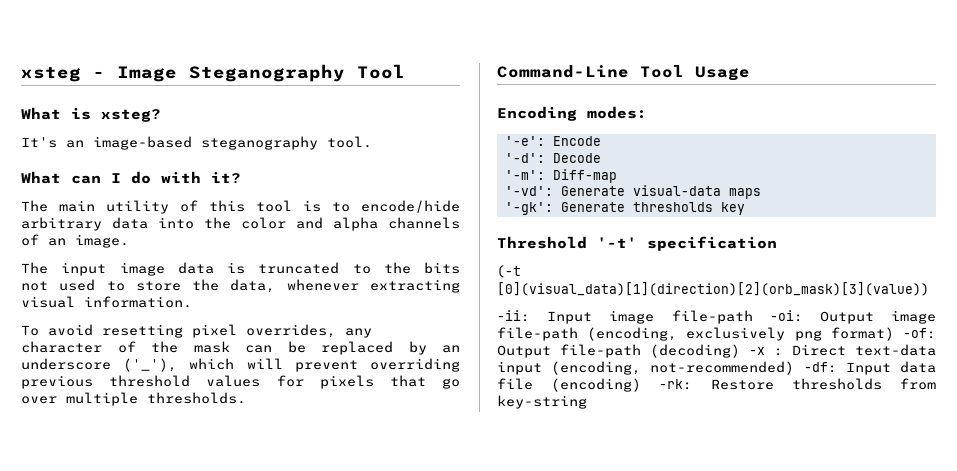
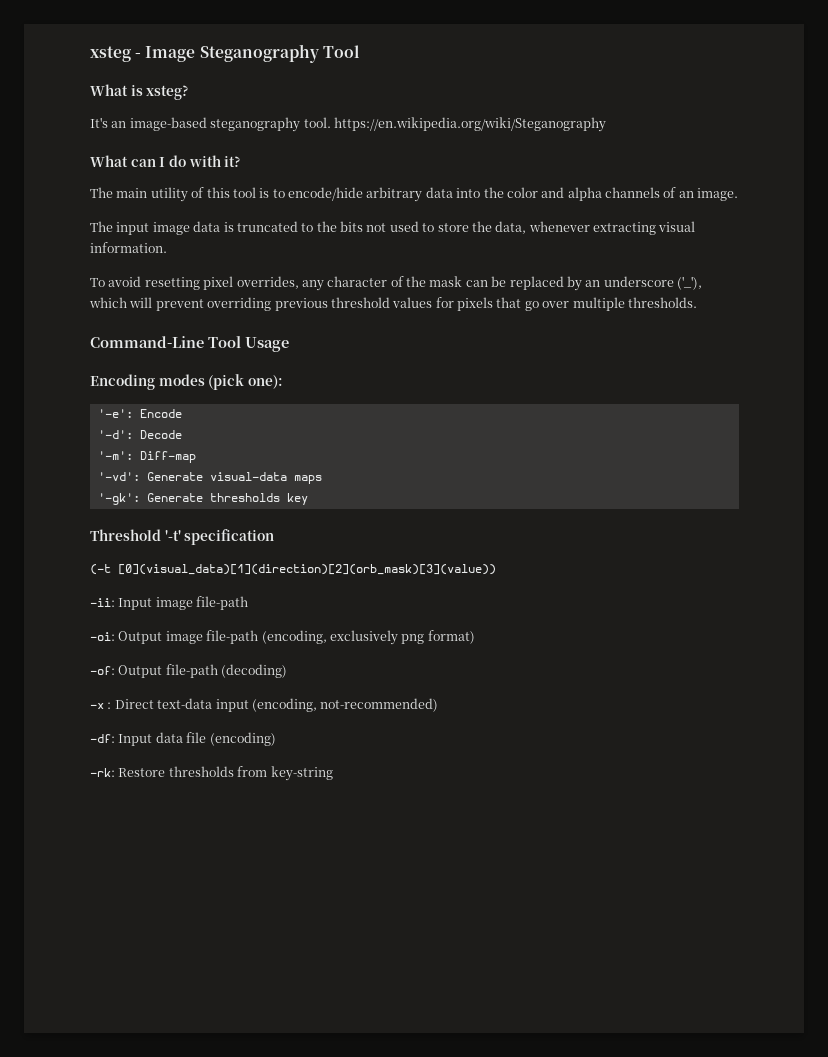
- It's an image-based steganography tool.
+ It's an image-based steganography tool. https://en.wikipedia.org/wiki/Steganography
- Encoding modes:
+ Encoding modes (pick one):
- -ii: Input image file-path -oi: Output image file-path (encoding, exclusively png format) -of: Output file-path (decoding) -x : Direct text-data input (encoding, not-recommended) -df: Input data file (encoding) -rk: Restore thresholds from key-string
+ -ii: Input image file-path
+ -oi: Output image file-path (encoding, exclusively png format)
+ -of: Output file-path (decoding)
+ -x : Direct text-data input (encoding, not-recommended)
+ -df: Input data file (encoding)
+ -rk: Restore thresholds from key-string

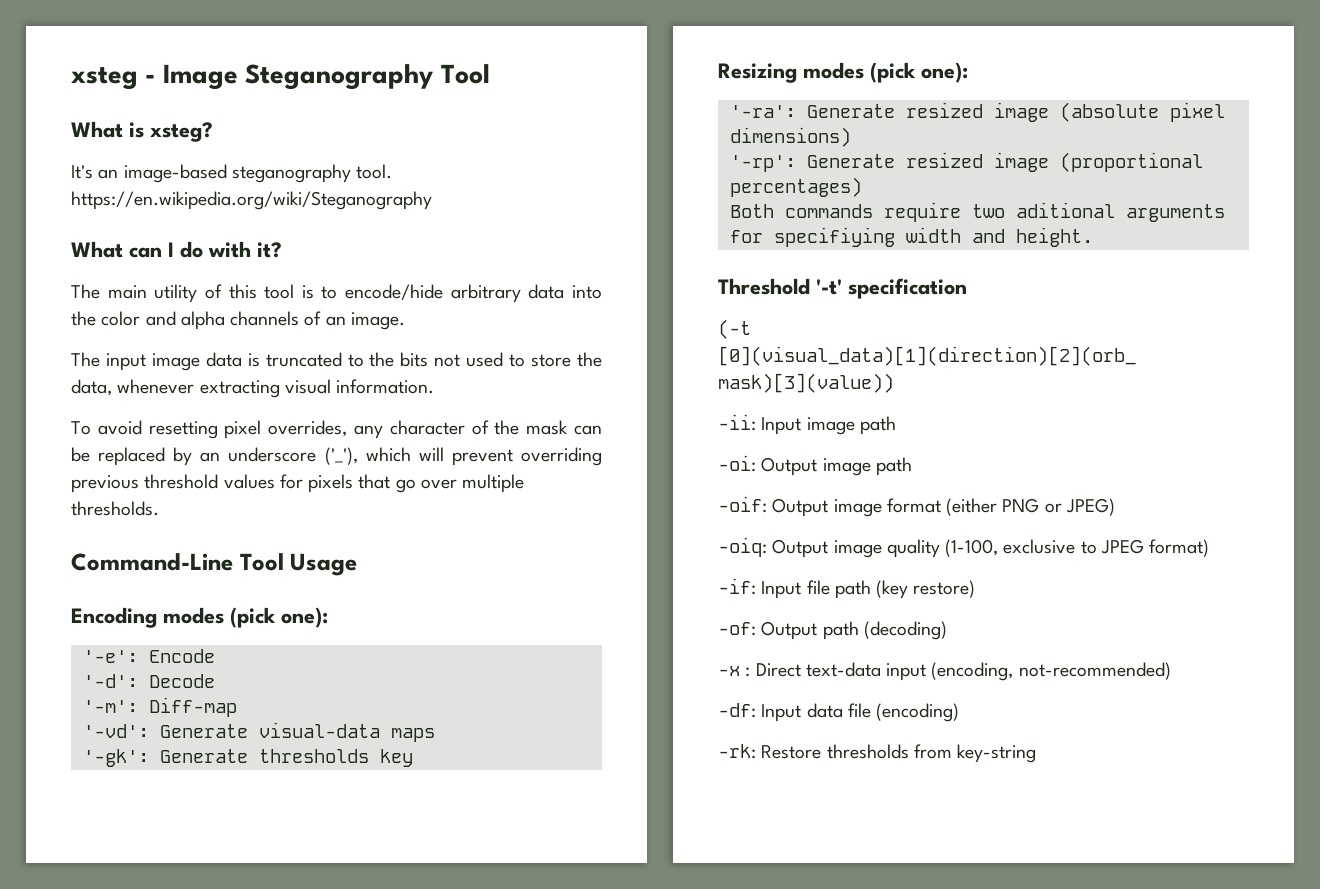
+ Resizing modes (pick one):
+ '-ra': Generate resized image (absolute pixel dimensions)
+ '-rp': Generate resized image (proportional percentages)
+ Both commands require two aditional arguments for specifiying width and height.
- -ii: Input image file-path
+ -ii: Input image path
- -oi: Output image file-path (encoding, exclusively png format)
+ -oi: Output image path
+ -oif: Output image format (either PNG or JPEG)
+ -oiq: Output image quality (1-100, exclusive to JPEG format)
+ -if: Input file path (key restore)
- -of: Output file-path (decoding)
+ -of: Output path (decoding)

